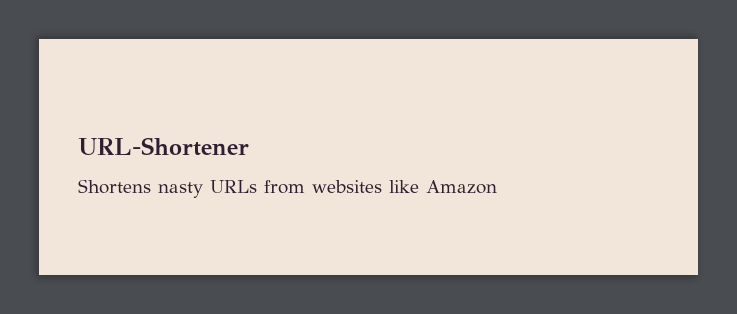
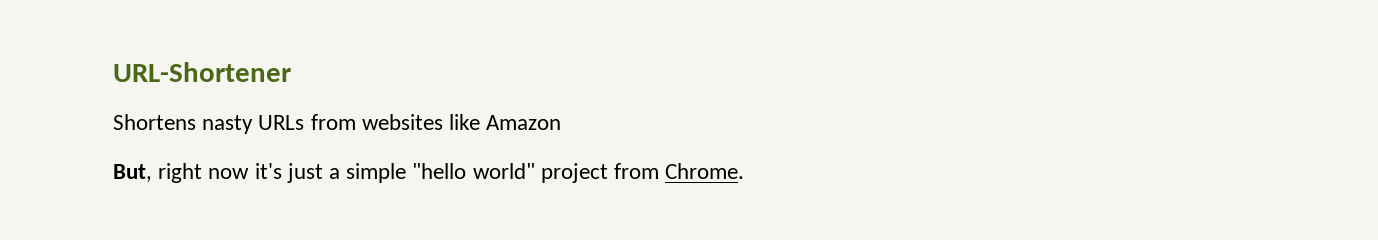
+ But, right now it's just a simple "hello world" project from Chrome.

